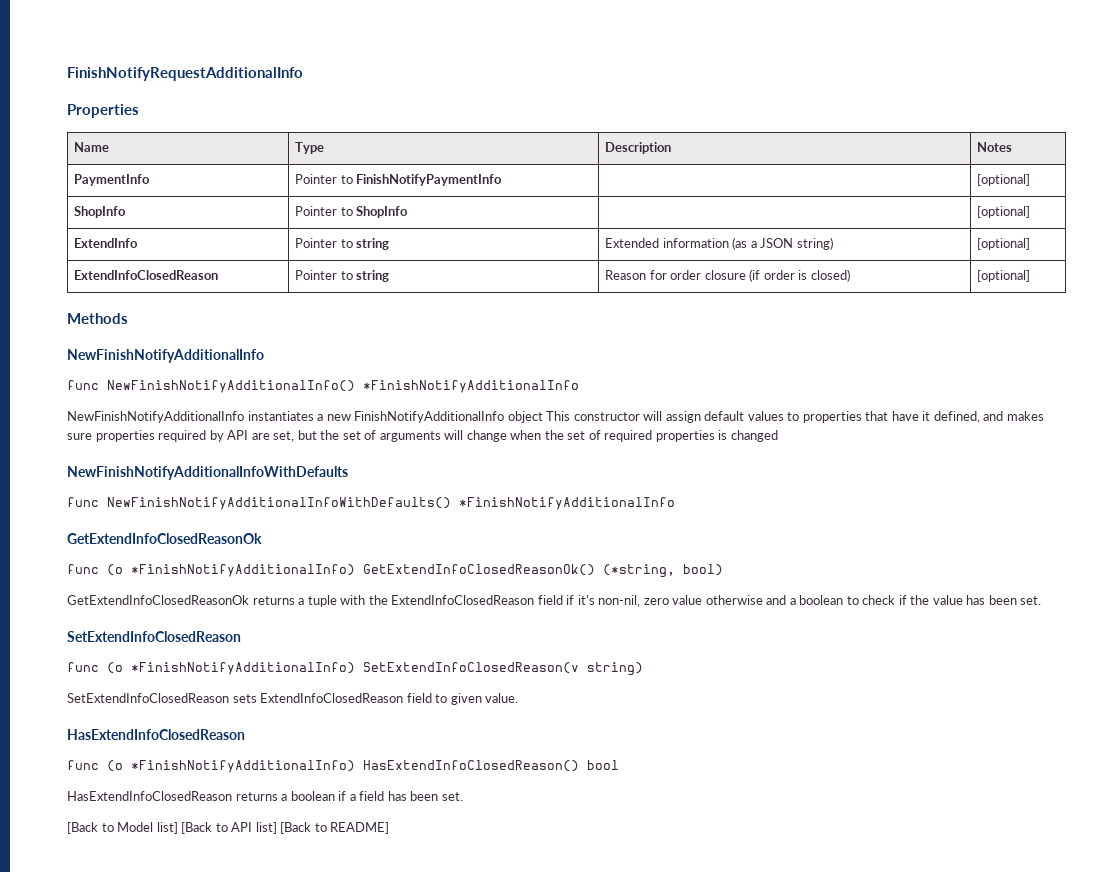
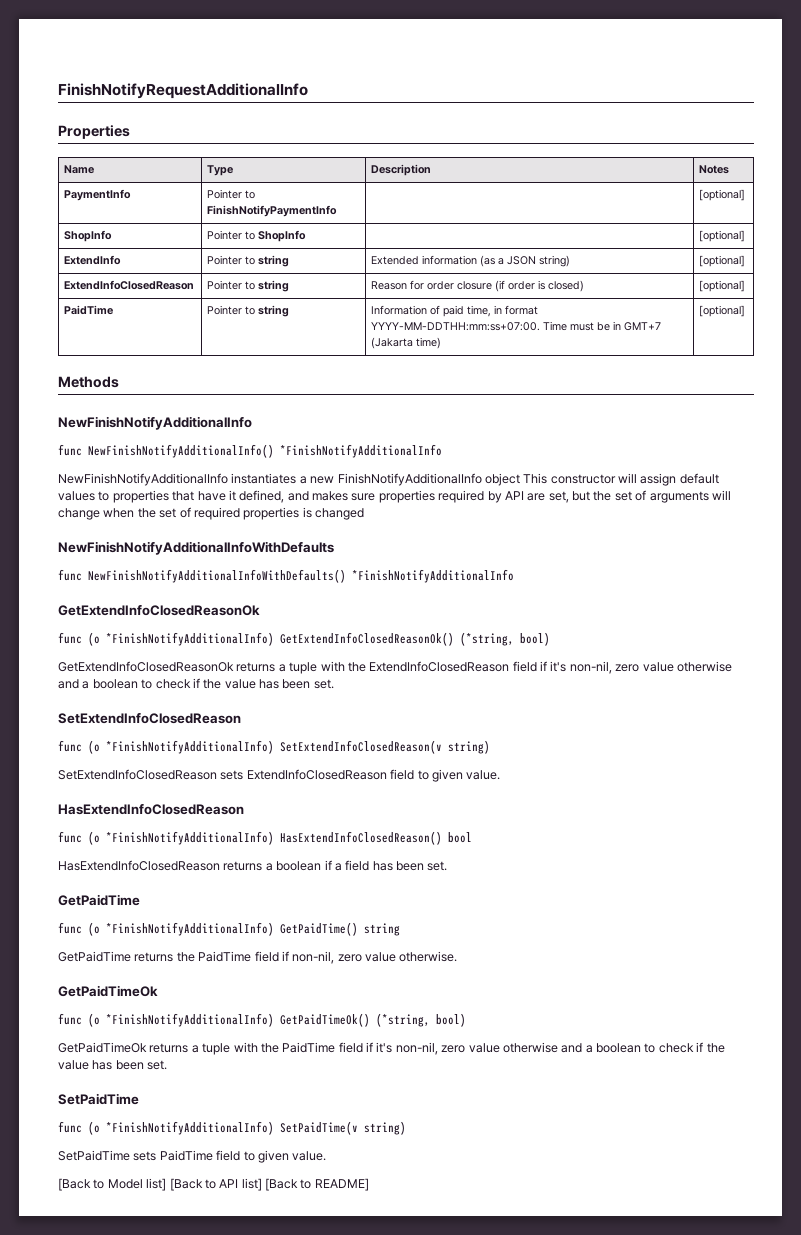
+ PaidTime | Pointer to string | Information of paid time, in format YYYY-MM-DDTHH:mm:ss+07:00. Time must be in GMT+7 (Jakarta time) | [optional]
  HasExtendInfoClosedReason returns a boolean if a field has been set.
+ GetPaidTime
+ func (o *FinishNotifyAdditionalInfo) GetPaidTime() string
+ GetPaidTime returns the PaidTime field if non-nil, zero value otherwise.
+ GetPaidTimeOk
+ func (o *FinishNotifyAdditionalInfo) GetPaidTimeOk() (*string, bool)
+ GetPaidTimeOk returns a tuple with the PaidTime field if it's non-nil, zero value otherwise and a boolean to check if the value has been set.
+ SetPaidTime
+ func (o *FinishNotifyAdditionalInfo) SetPaidTime(v string)
+ SetPaidTime sets PaidTime field to given value.

